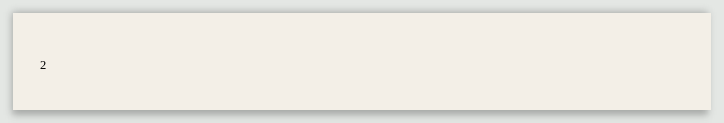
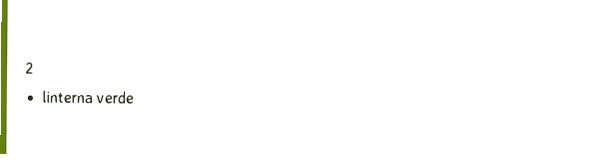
+ linterna verde

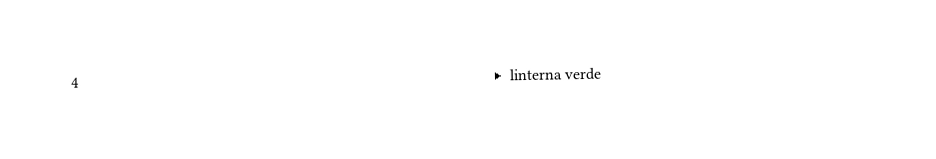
- 2
+ 4

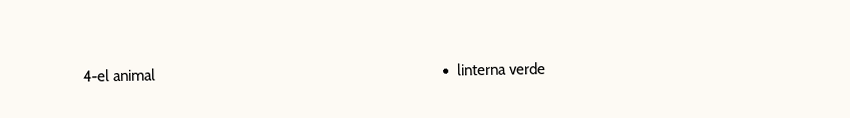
- 4
+ 4-el animal

